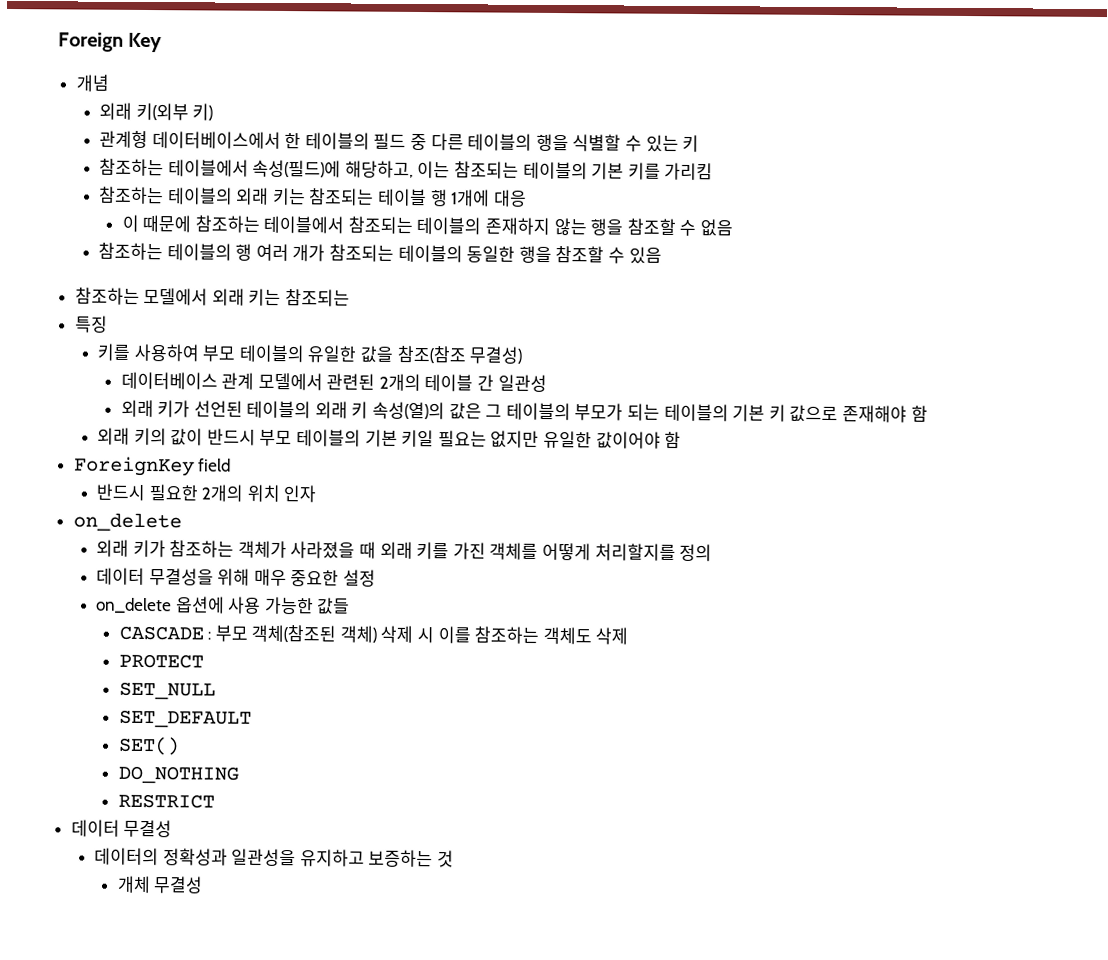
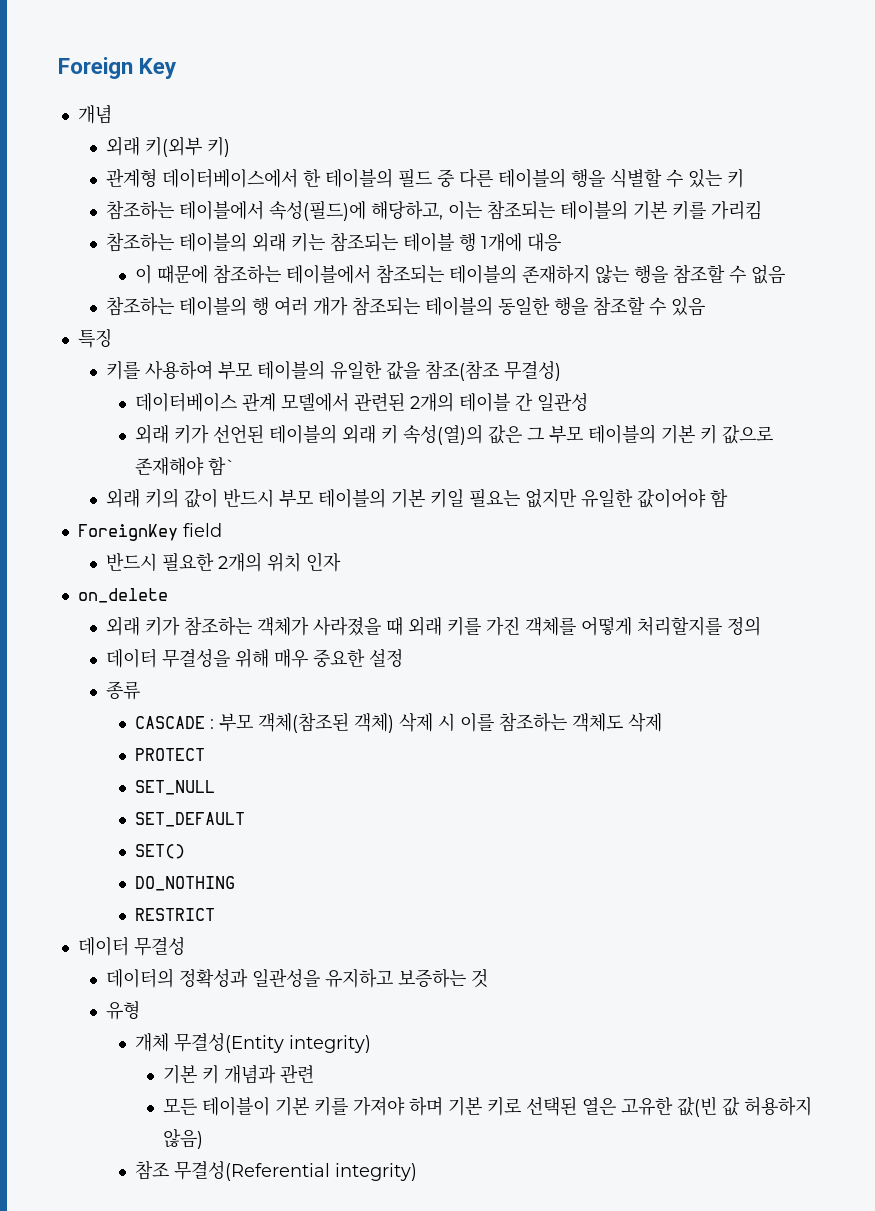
- 참조하는 모델에서 외래 키는 참조되는
- 외래 키가 선언된 테이블의 외래 키 속성(열)의 값은 그 테이블의 부모가 되는 테이블의 기본 키 값으로 존재해야 함
+ 외래 키가 선언된 테이블의 외래 키 속성(열)의 값은 그 부모 테이블의 기본 키 값으로 존재해야 함`
- on_delete 옵션에 사용 가능한 값들
+ 종류
+ 유형
- 개체 무결성
+ 개체 무결성(Entity integrity)
+ 기본 키 개념과 관련
+ 모든 테이블이 기본 키를 가져야 하며 기본 키로 선택된 열은 고유한 값(빈 값 허용하지 않음)
+ 참조 무결성(Referential integrity)

